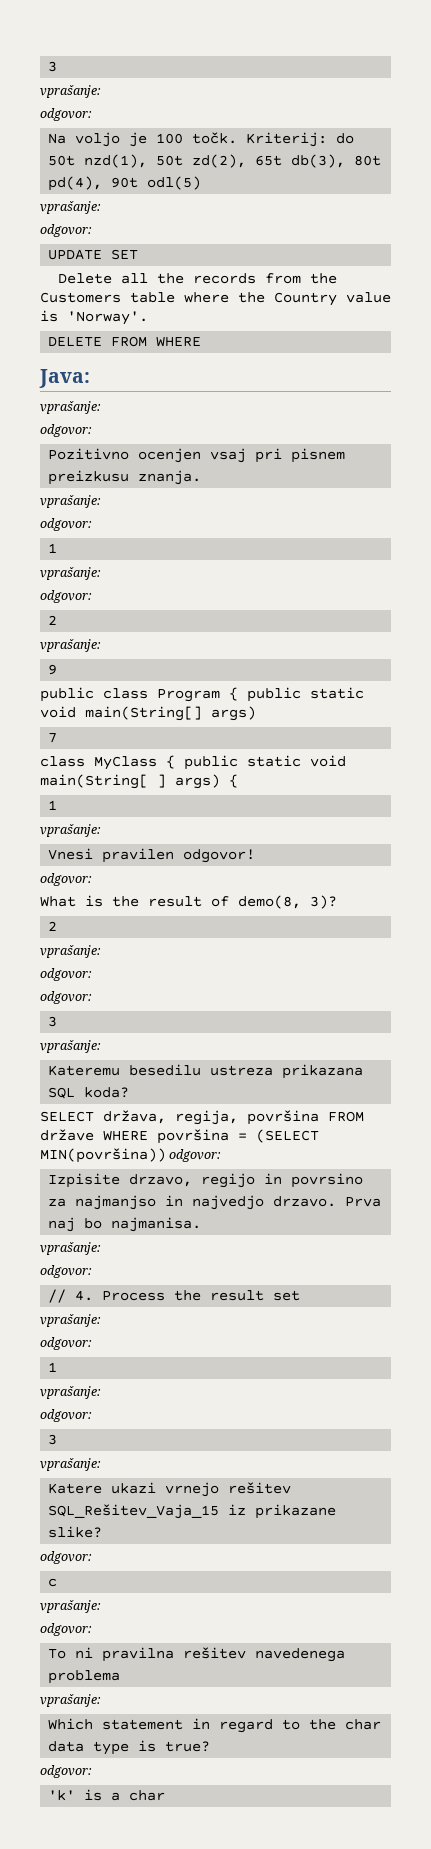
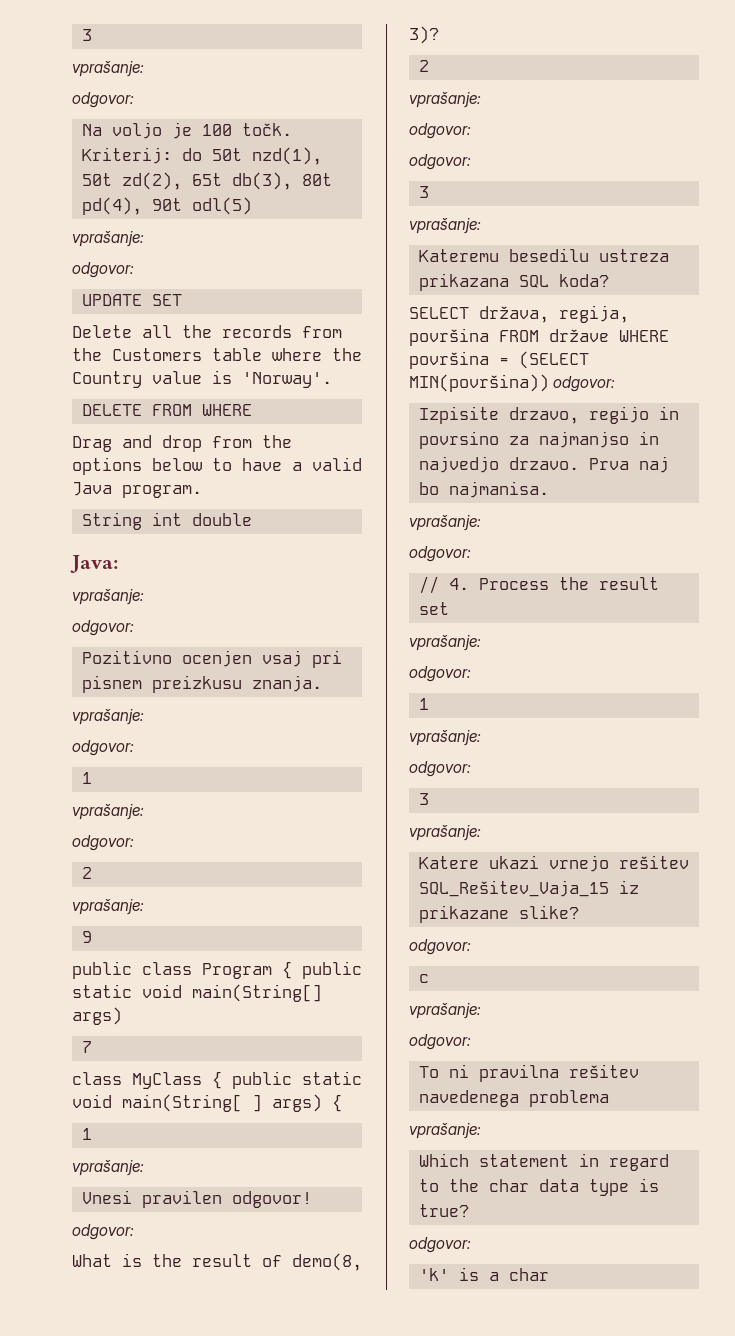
+ Drag and drop from the options below to have a valid Java program.
+ String int double

